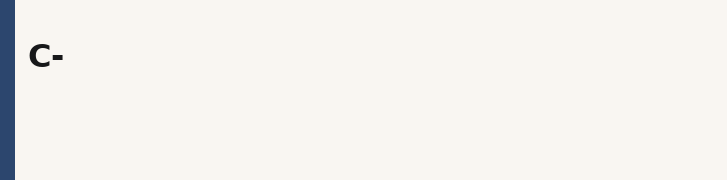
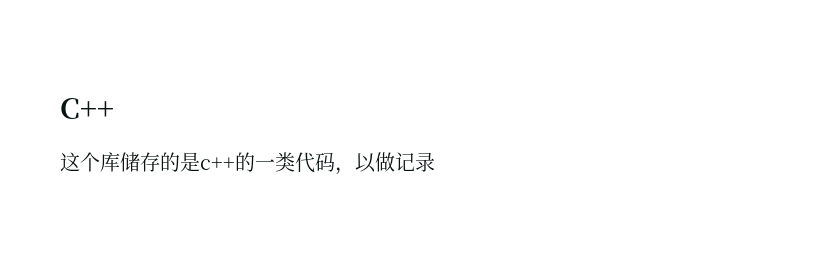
- C-
+ C++
+ 这个库储存的是c++的一类代码，以做记录

